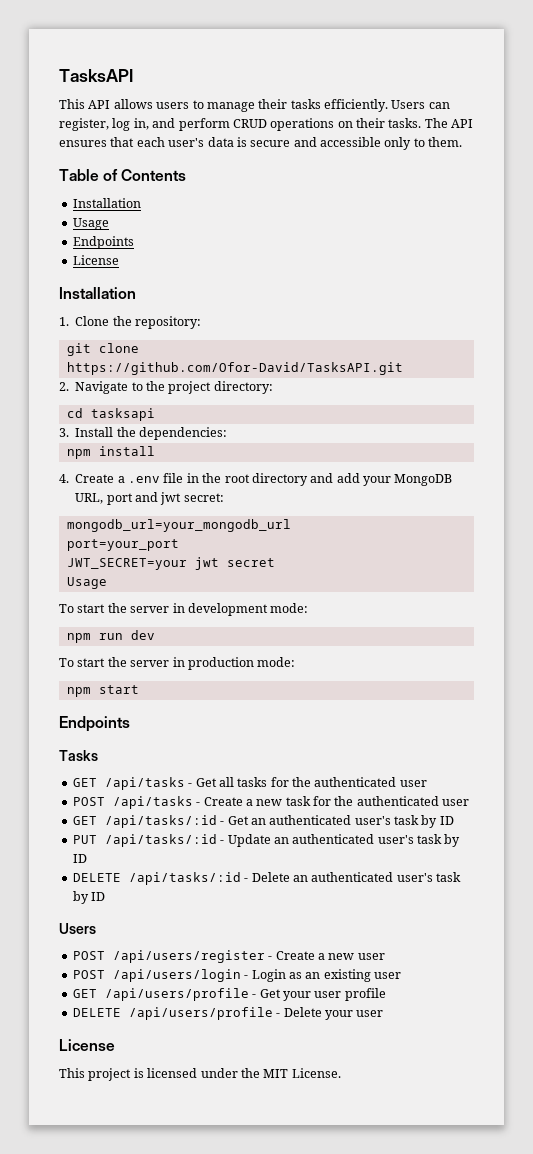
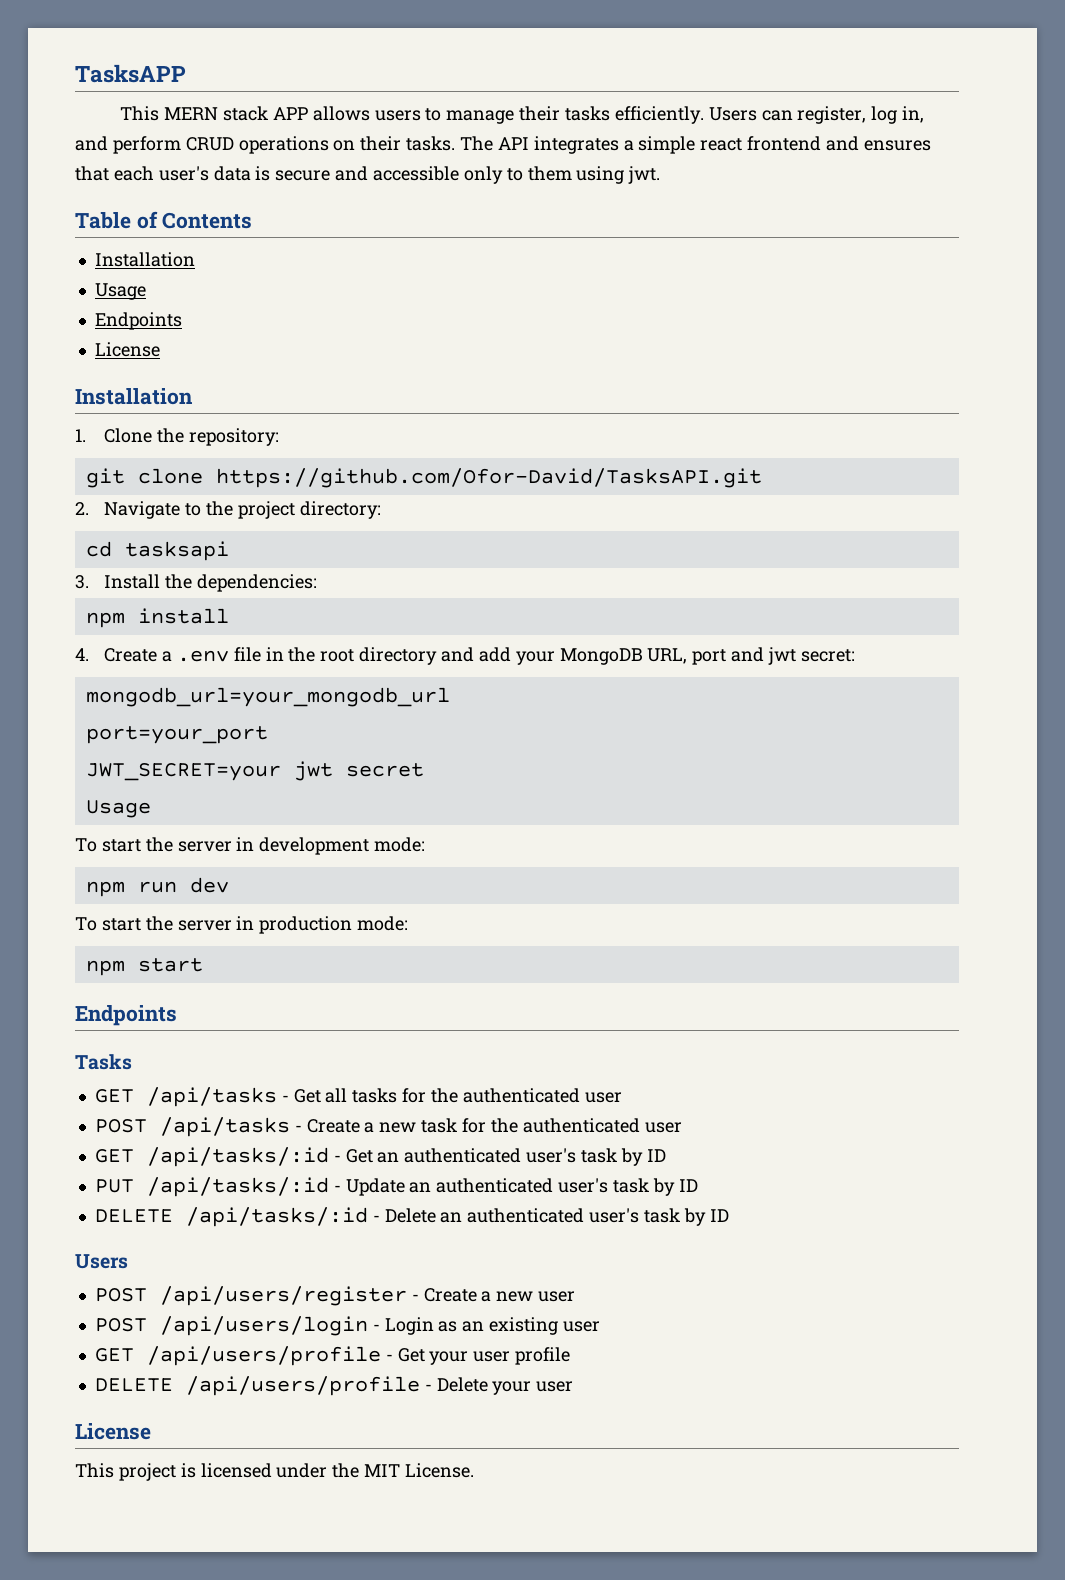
- TasksAPI
- This API allows users to manage their tasks efficiently.
+ TasksAPP
+ This MERN stack APP allows users to manage their tasks efficiently.
- The API ensures that each user's data is secure and accessible only to them.
+ The API integrates a simple react frontend and ensures that each user's data is secure and accessible only to them using jwt.

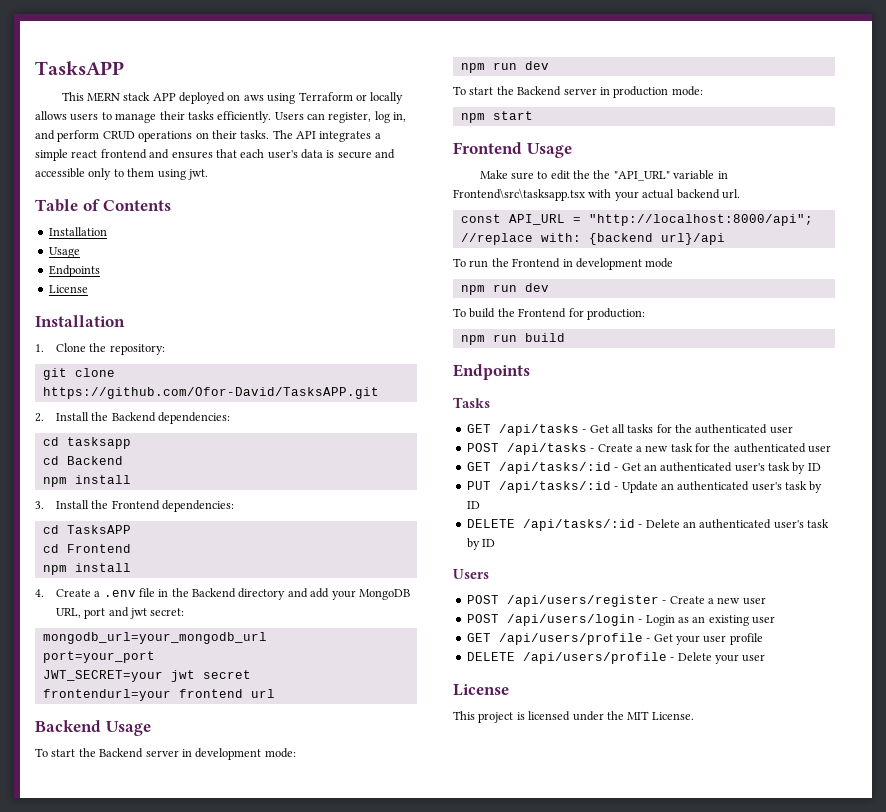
- This MERN stack APP allows users to manage their tasks efficiently.
+ This MERN stack APP deployed on aws using Terraform or locally allows users to manage their tasks efficiently.
- git clone https://github.com/Ofor-David/TasksAPI.git
- 2. Navigate to the project directory:
- cd tasksapi
- 3. Install the dependencies:
+ git clone https://github.com/Ofor-David/TasksAPP.git
+ 2. Install the Backend dependencies:
+ cd tasksapp
+ cd Backend
+ npm install
+ 3. Install the Frontend dependencies:
+ cd TasksAPP
+ cd Frontend
- 4. Create a .env file in the root directory and add your MongoDB URL, port and jwt secret:
+ 4. Create a .env file in the Backend directory and add your MongoDB URL, port and jwt secret:
  JWT_SECRET=your jwt secret
- Usage
+ frontendurl=your frontend url
+ Backend Usage
- To start the server in development mode:
+ To start the Backend server in development mode:
- To start the server in production mode:
+ To start the Backend server in production mode:
+ Frontend Usage
+ Make sure to edit the the "API_URL" variable in Frontend\src\tasksapp.tsx with your actual backend url.
+ const API_URL = "http://localhost:8000/api"; //replace with: {backend url}/api
+ To run the Frontend in development mode
+ npm run dev
+ To build the Frontend for production:
+ npm run build

